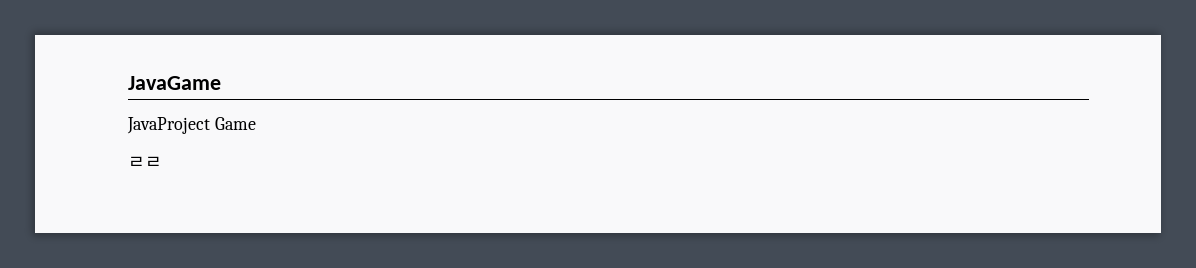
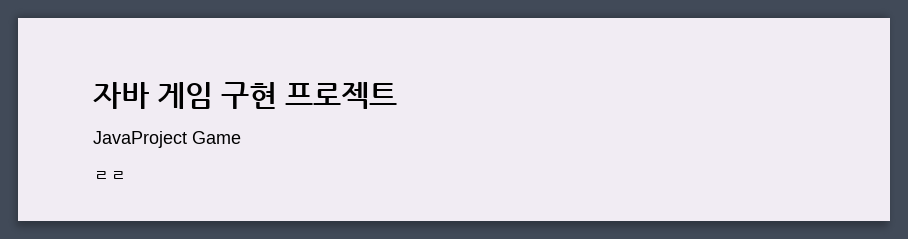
- JavaGame
+ 자바 게임 구현 프로젝트

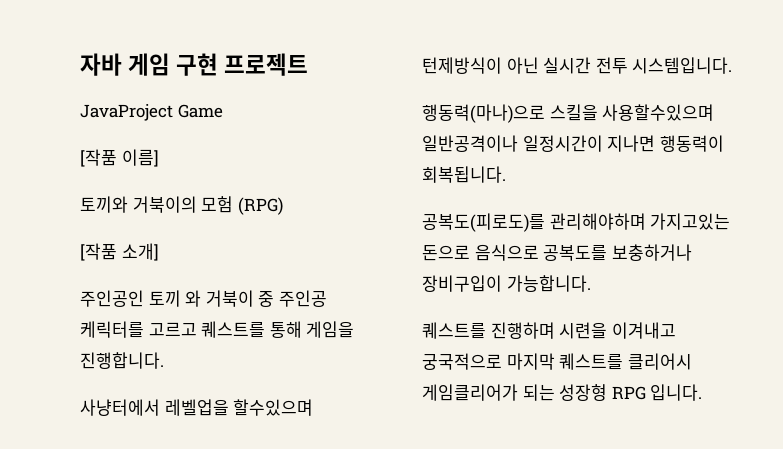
- ㄹㄹ
+ [작품 이름]
+ 토끼와 거북이의 모험 (RPG)
+ [작품 소개]
+ 주인공인 토끼 와 거북이 중 주인공 케릭터를 고르고 퀘스트를 통해 게임을 진행합니다.
+ 사냥터에서 레벨업을 할수있으며 턴제방식이 아닌 실시간 전투 시스템입니다.
+ 행동력(마나)으로 스킬을 사용할수있으며 일반공격이나 일정시간이 지나면 행동력이 회복됩니다.
+ 공복도(피로도)를 관리해야하며 가지고있는 돈으로 음식으로 공복도를 보충하거나 장비구입이 가능합니다.
+ 퀘스트를 진행하며 시련을 이겨내고 궁국적으로 마지막 퀘스트를 클리어시 게임클리어가 되는 성장형 RPG 입니다.

